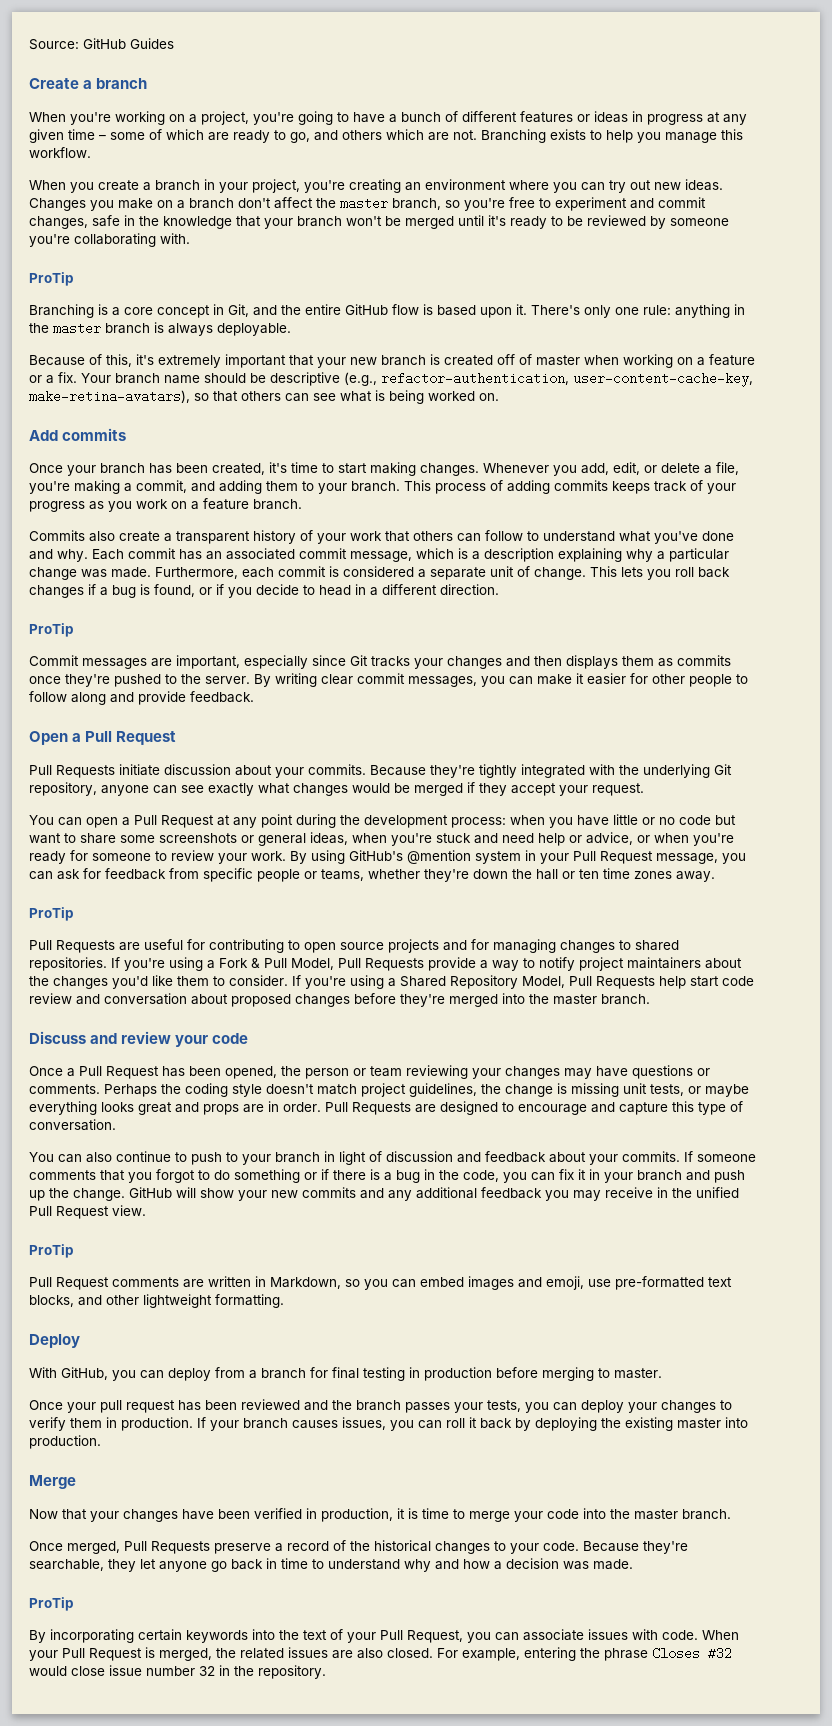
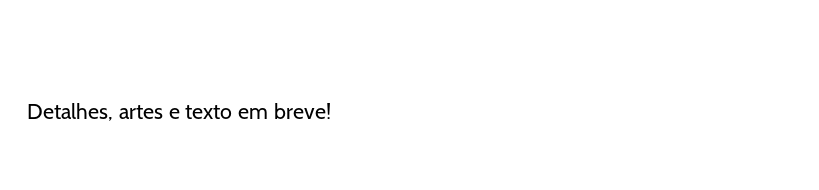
- Source: GitHub Guides
- Create a branch
- When you're working on a project, you're going to have a bunch of different features or ideas in progress at any given time – some of which are ready to go, and others which are not. Branching exists to help you manage this workflow.
- When you create a branch in your project, you're creating an environment where you can try out new ideas. Changes you make on a branch don't affect the master branch, so you're free to experiment and commit changes, safe in the knowledge that your branch won't be merged until it's ready to be reviewed by someone you're collaborating with.
- ProTip
- Branching is a core concept in Git, and the entire GitHub flow is based upon it. There's only one rule: anything in the master branch is always deployable.
- Because of this, it's extremely important that your new branch is created off of master when working on a feature or a fix. Your branch name should be descriptive (e.g., refactor-authentication, user-content-cache-key, make-retina-avatars), so that others can see what is being worked on.
- Add commits
- Once your branch has been created, it's time to start making changes. Whenever you add, edit, or delete a file, you're making a commit, and adding them to your branch. This process of adding commits keeps track of your progress as you work on a feature branch.
- Commits also create a transparent history of your work that others can follow to understand what you've done and why. Each commit has an associated commit message, which is a description explaining why a particular change was made. Furthermore, each commit is considered a separate unit of change. This lets you roll back changes if a bug is found, or if you decide to head in a different direction.
- ProTip
- Commit messages are important, especially since Git tracks your changes and then displays them as commits once they're pushed to the server. By writing clear commit messages, you can make it easier for other people to follow along and provide feedback.
- Open a Pull Request
- Pull Requests initiate discussion about your commits. Because they're tightly integrated with the underlying Git repository, anyone can see exactly what changes would be merged if they accept your request.
- You can open a Pull Request at any point during the development process: when you have little or no code but want to share some screenshots or general ideas, when you're stuck and need help or advice, or when you're ready for someone to review your work. By using GitHub's @mention system in your Pull Request message, you can ask for feedback from specific people or teams, whether they're down the hall or ten time zones away.
- ProTip
- Pull Requests are useful for contributing to open source projects and for managing changes to shared repositories. If you're using a Fork & Pull Model, Pull Requests provide a way to notify project maintainers about the changes you'd like them to consider. If you're using a Shared Repository Model, Pull Requests help start code review and conversation about proposed changes before they're merged into the master branch.
- Discuss and review your code
- Once a Pull Request has been opened, the person or team reviewing your changes may have questions or comments. Perhaps the coding style doesn't match project guidelines, the change is missing unit tests, or maybe everything looks great and props are in order. Pull Requests are designed to encourage and capture this type of conversation.
- You can also continue to push to your branch in light of discussion and feedback about your commits. If someone comments that you forgot to do something or if there is a bug in the code, you can fix it in your branch and push up the change. GitHub will show your new commits and any additional feedback you may receive in the unified Pull Request view.
- ProTip
- Pull Request comments are written in Markdown, so you can embed images and emoji, use pre-formatted text blocks, and other lightweight formatting.
- Deploy
- With GitHub, you can deploy from a branch for final testing in production before merging to master.
- Once your pull request has been reviewed and the branch passes your tests, you can deploy your changes to verify them in production. If your branch causes issues, you can roll it back by deploying the existing master into production.
- Merge
- Now that your changes have been verified in production, it is time to merge your code into the master branch.
- Once merged, Pull Requests preserve a record of the historical changes to your code. Because they're searchable, they let anyone go back in time to understand why and how a decision was made.
- ProTip
- By incorporating certain keywords into the text of your Pull Request, you can associate issues with code. When your Pull Request is merged, the related issues are also closed. For example, entering the phrase Closes #32 would close issue number 32 in the repository.
+ Detalhes, artes e texto em breve!

